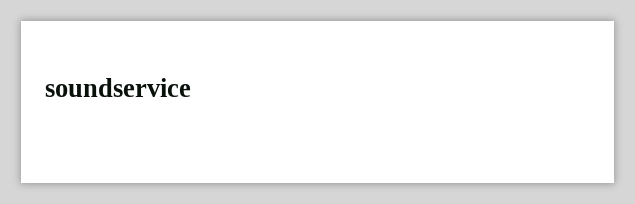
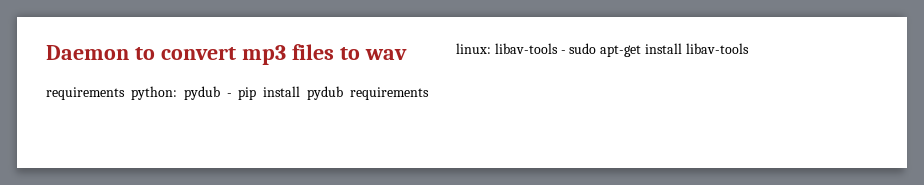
- soundservice
+ Daemon to convert mp3 files to wav
+ requirements python: pydub - pip install pydub requirements linux: libav-tools - sudo apt-get install libav-tools

